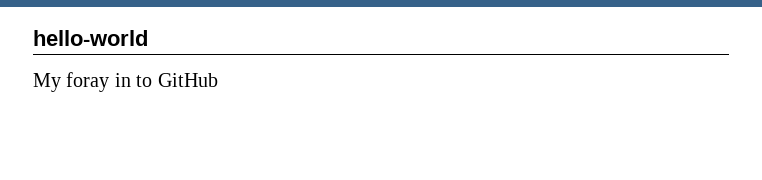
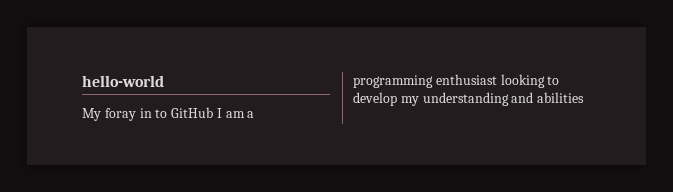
- My foray in to GitHub
+ My foray in to GitHub I am a programming enthusiast looking to develop my understanding and abilities

